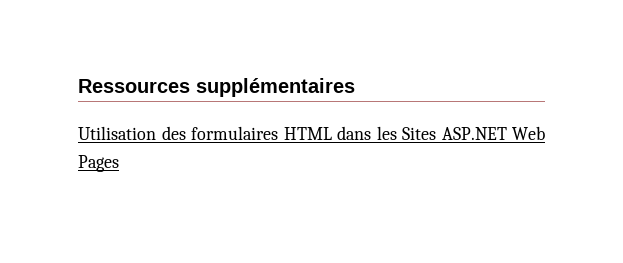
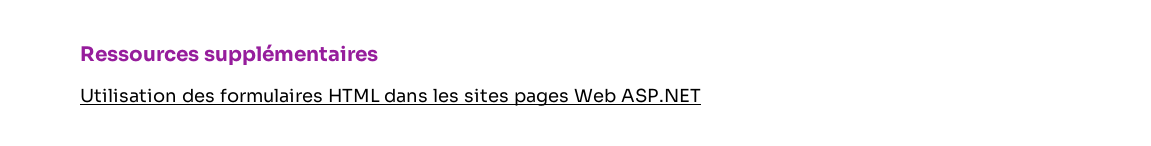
- Utilisation des formulaires HTML dans les Sites ASP.NET Web Pages
+ Utilisation des formulaires HTML dans les sites pages Web ASP.NET

